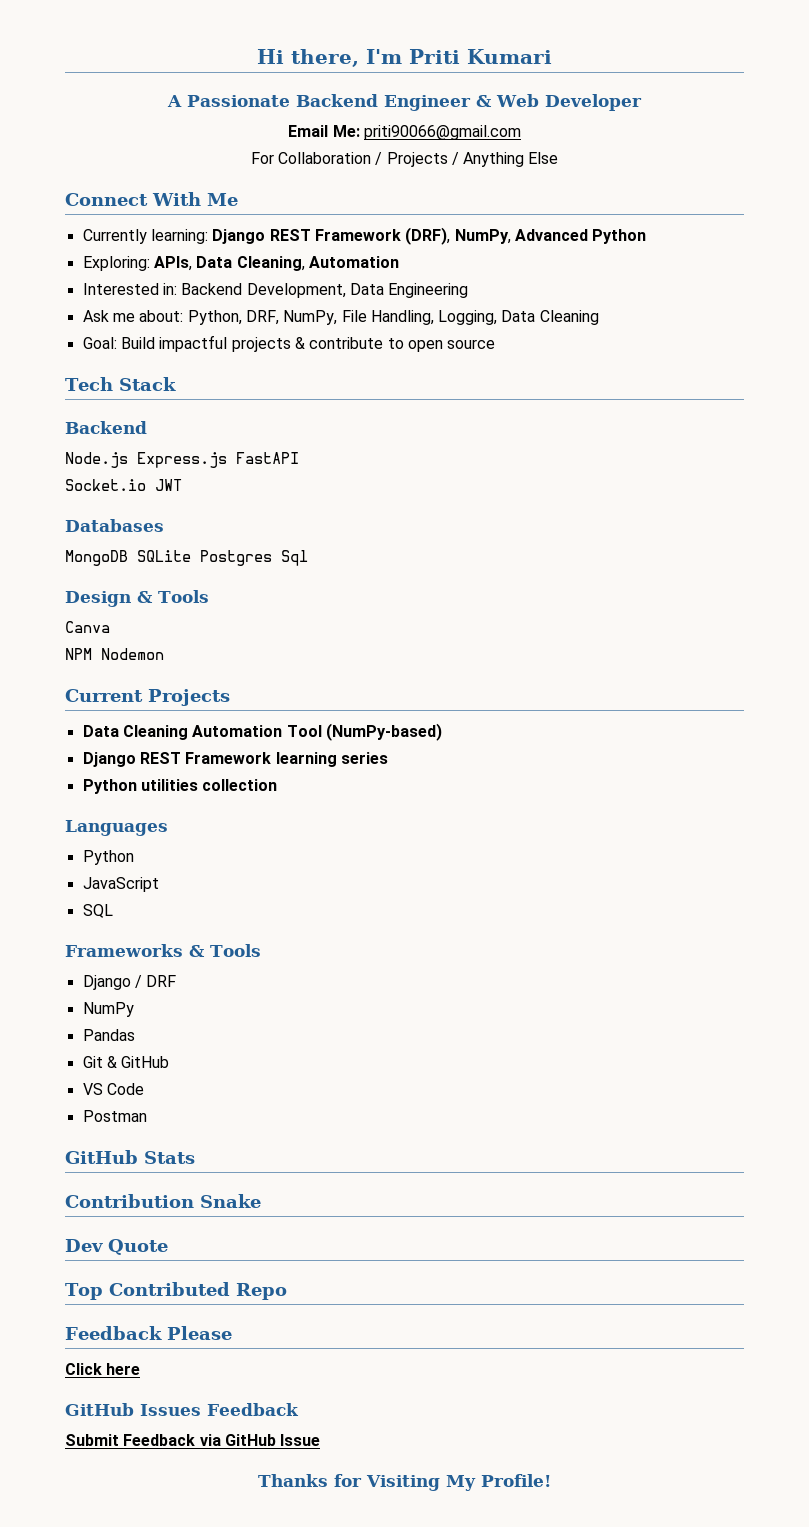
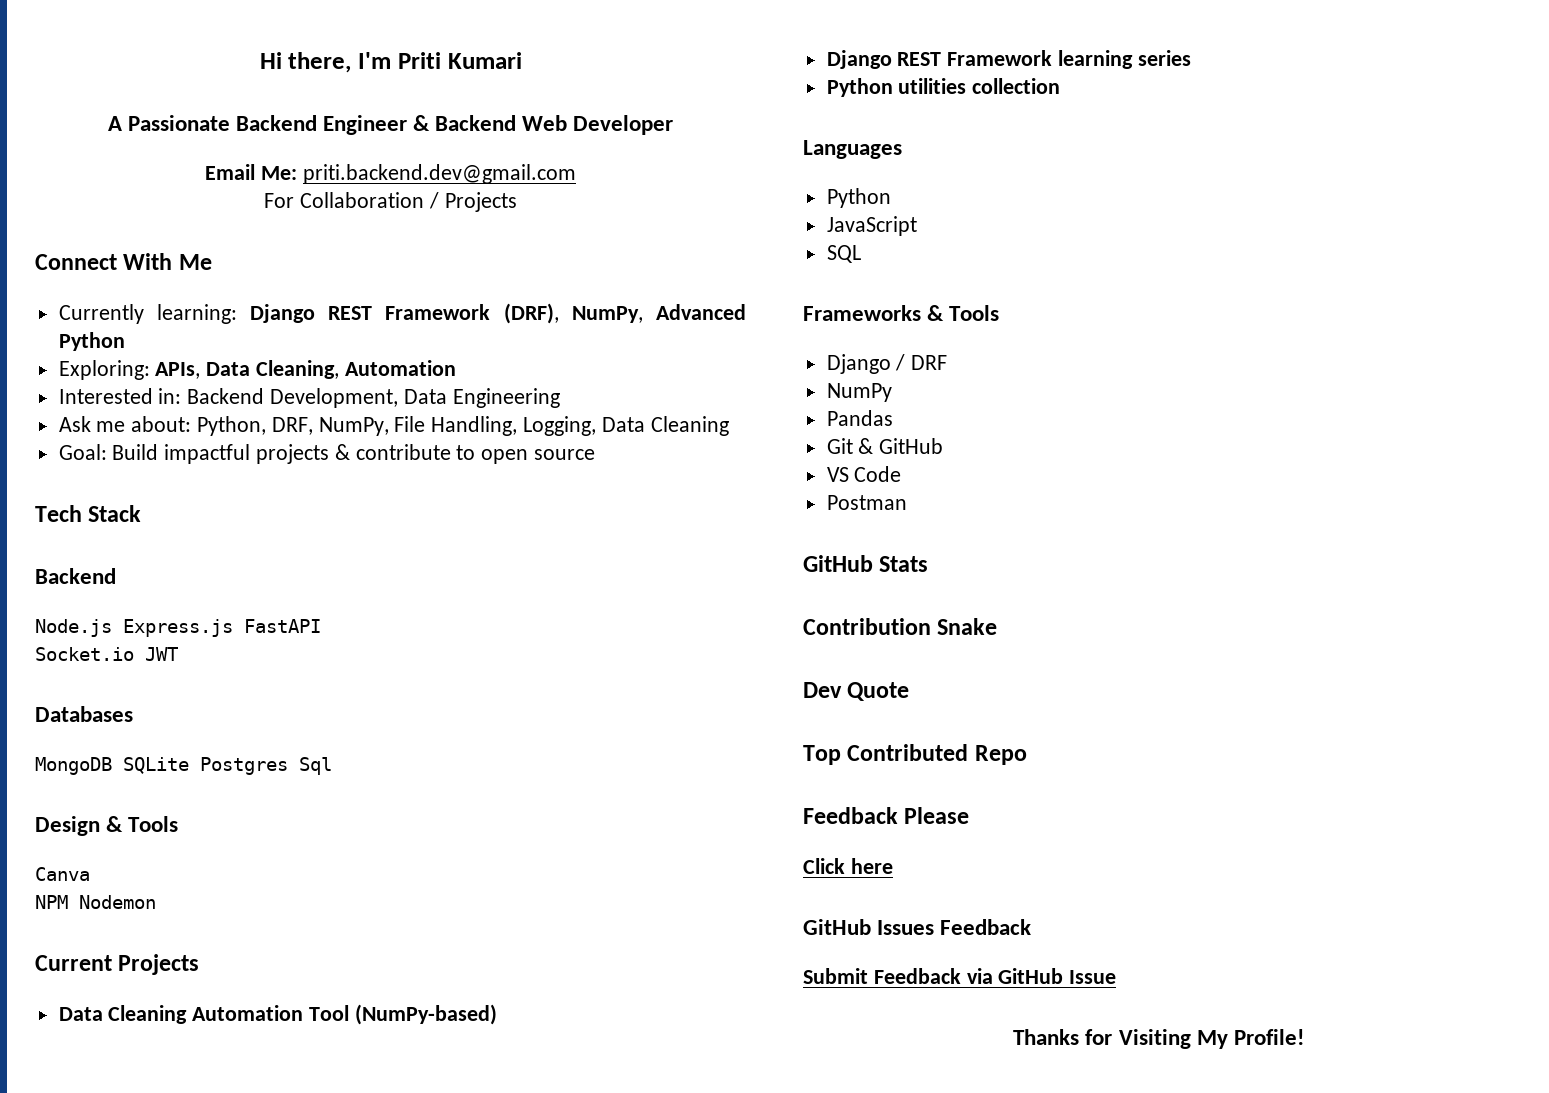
- A Passionate Backend Engineer & Web Developer
+ A Passionate Backend Engineer & Backend Web Developer
- Email Me: priti90066@gmail.com
+ Email Me: priti.backend.dev@gmail.com
- For Collaboration / Projects / Anything Else
+ For Collaboration / Projects

